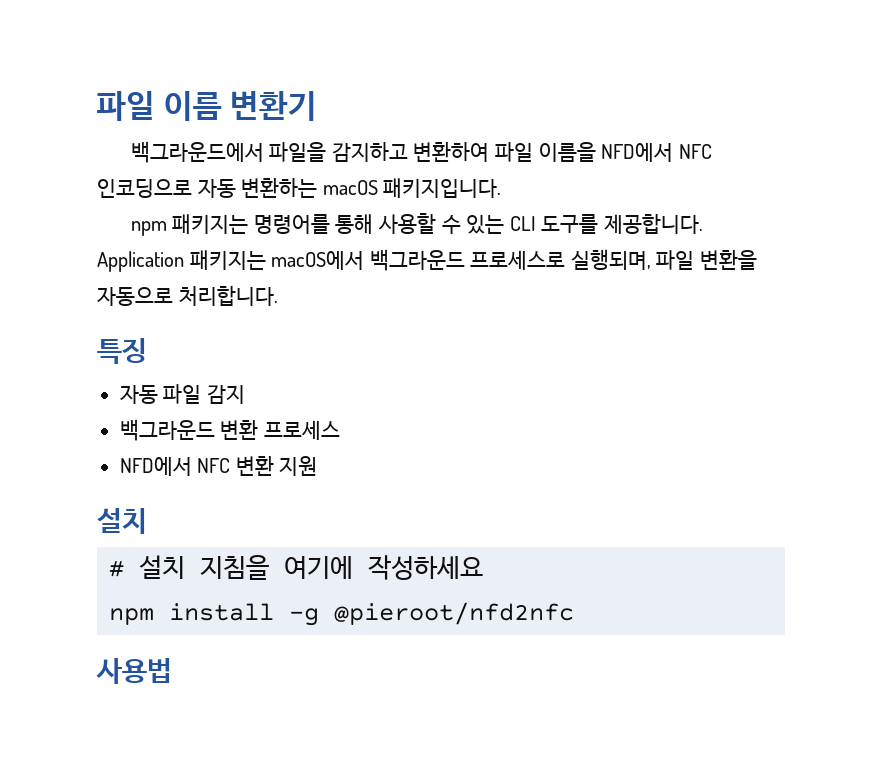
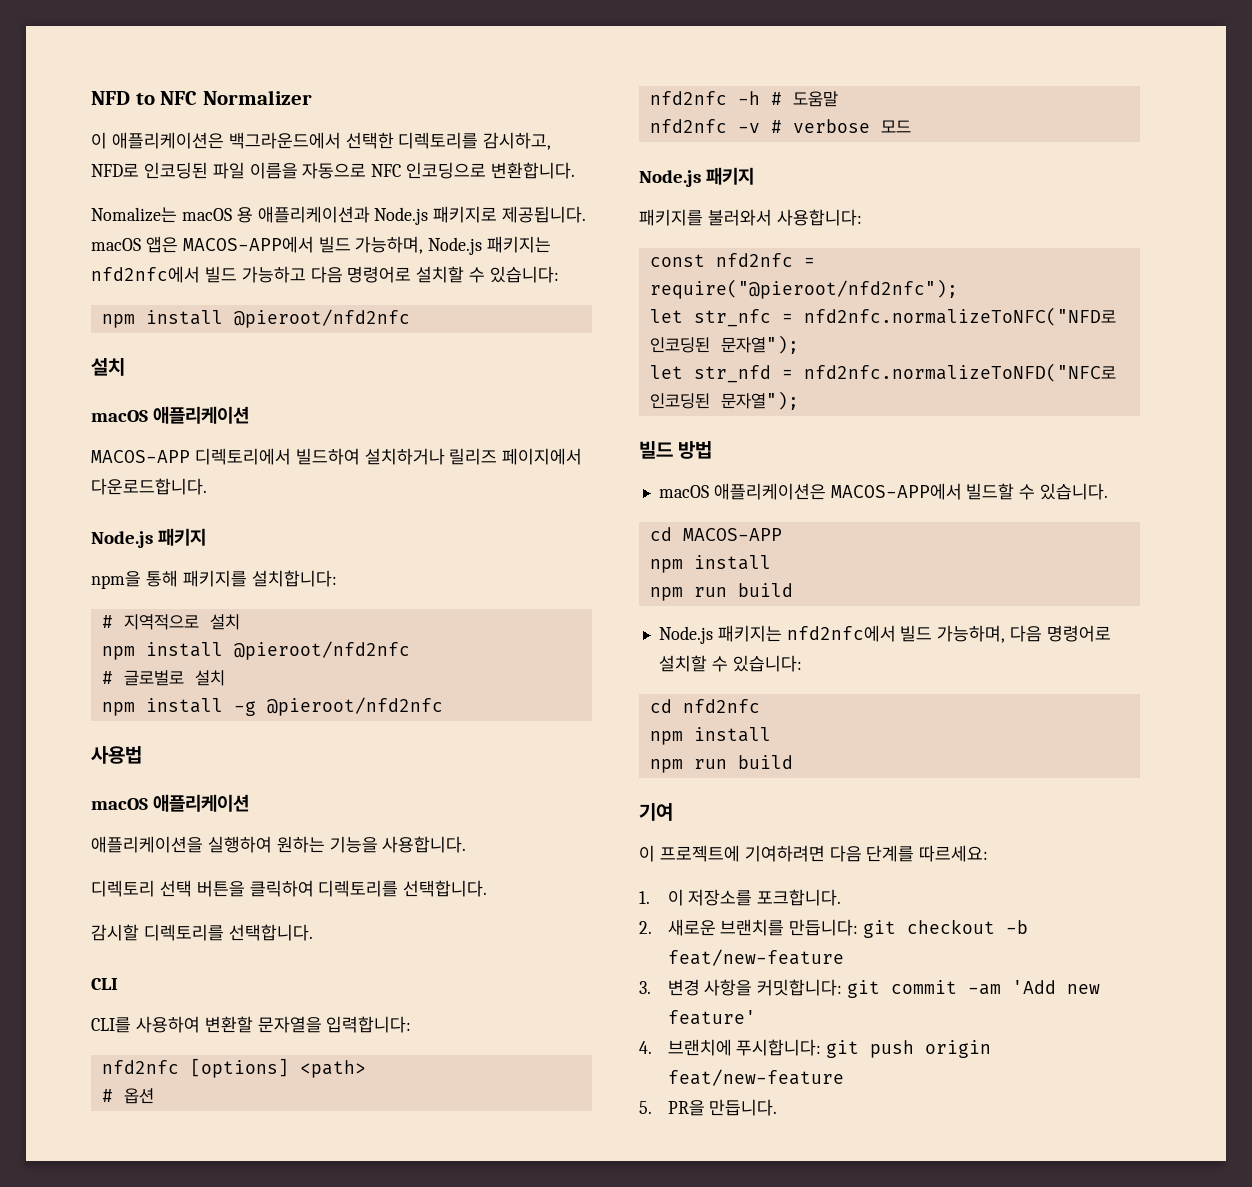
- 파일 이름 변환기
- 백그라운드에서 파일을 감지하고 변환하여 파일 이름을 NFD에서 NFC 인코딩으로 자동 변환하는 macOS 패키지입니다.
- npm 패키지는 명령어를 통해 사용할 수 있는 CLI 도구를 제공합니다. Application 패키지는 macOS에서 백그라운드 프로세스로 실행되며, 파일 변환을 자동으로 처리합니다.
- 특징
- 자동 파일 감지
- 백그라운드 변환 프로세스
- NFD에서 NFC 변환 지원
+ NFD to NFC Normalizer
+ 이 애플리케이션은 백그라운드에서 선택한 디렉토리를 감시하고, NFD로 인코딩된 파일 이름을 자동으로 NFC 인코딩으로 변환합니다.
+ Nomalize는 macOS 용 애플리케이션과 Node.js 패키지로 제공됩니다. macOS 앱은 MACOS-APP에서 빌드 가능하며, Node.js 패키지는 nfd2nfc에서 빌드 가능하고 다음 명령어로 설치할 수 있습니다:
+ npm install @pieroot/nfd2nfc
  설치
- # 설치 지침을 여기에 작성하세요
+ macOS 애플리케이션
+ MACOS-APP 디렉토리에서 빌드하여 설치하거나 릴리즈 페이지에서 다운로드합니다.
+ Node.js 패키지
+ npm을 통해 패키지를 설치합니다:
+ # 지역적으로 설치
+ npm install @pieroot/nfd2nfc
+ # 글로벌로 설치
  사용법
+ macOS 애플리케이션
+ 애플리케이션을 실행하여 원하는 기능을 사용합니다.
+ 디렉토리 선택 버튼을 클릭하여 디렉토리를 선택합니다.
+ 감시할 디렉토리를 선택합니다.
+ CLI
+ CLI를 사용하여 변환할 문자열을 입력합니다:
+ nfd2nfc [options] <path>
+ # 옵션
+ nfd2nfc -h # 도움말
+ nfd2nfc -v # verbose 모드
+ Node.js 패키지
+ 패키지를 불러와서 사용합니다:
+ const nfd2nfc = require("@pieroot/nfd2nfc");
+ let str_nfc = nfd2nfc.normalizeToNFC("NFD로 인코딩된 문자열");
+ let str_nfd = nfd2nfc.normalizeToNFD("NFC로 인코딩된 문자열");
+ 빌드 방법
+ macOS 애플리케이션은 MACOS-APP에서 빌드할 수 있습니다.
+ cd MACOS-APP
+ npm install
+ npm run build
+ Node.js 패키지는 nfd2nfc에서 빌드 가능하며, 다음 명령어로 설치할 수 있습니다:
+ cd nfd2nfc
+ npm install
+ npm run build
+ 기여
+ 이 프로젝트에 기여하려면 다음 단계를 따르세요:
+ 1. 이 저장소를 포크합니다.
+ 2. 새로운 브랜치를 만듭니다: git checkout -b feat/new-feature
+ 3. 변경 사항을 커밋합니다: git commit -am 'Add new feature'
+ 4. 브랜치에 푸시합니다: git push origin feat/new-feature
+ 5. PR을 만듭니다.

